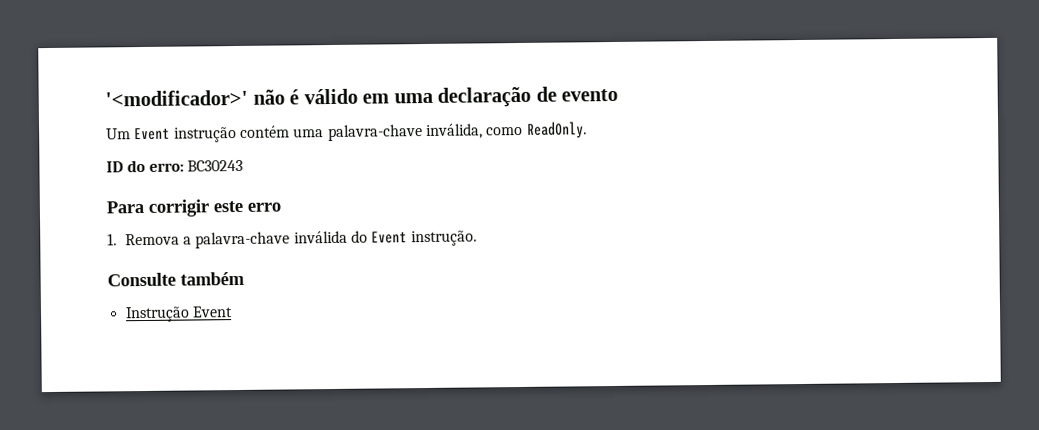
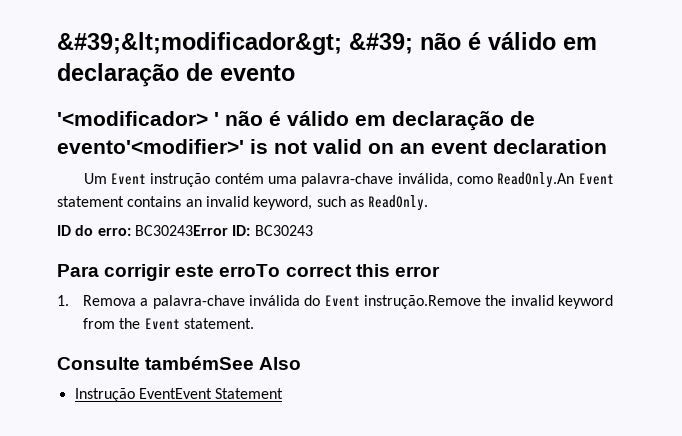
- '<modificador>' não é válido em uma declaração de evento
+ &#39;&lt;modificador&gt; &#39; não é válido em declaração de evento
+ '<modificador> ' não é válido em declaração de evento'<modifier>' is not valid on an event declaration
- Um Event instrução contém uma palavra-chave inválida, como ReadOnly.
+ Um Event instrução contém uma palavra-chave inválida, como ReadOnly.An Event statement contains an invalid keyword, such as ReadOnly.
- ID do erro: BC30243
+ ID do erro: BC30243Error ID: BC30243
- Para corrigir este erro
+ Para corrigir este erroTo correct this error
- 1. Remova a palavra-chave inválida do Event instrução.
+ 1. Remova a palavra-chave inválida do Event instrução.Remove the invalid keyword from the Event statement.
- Consulte também
+ Consulte tambémSee Also
- Instrução Event
+ Instrução EventEvent Statement

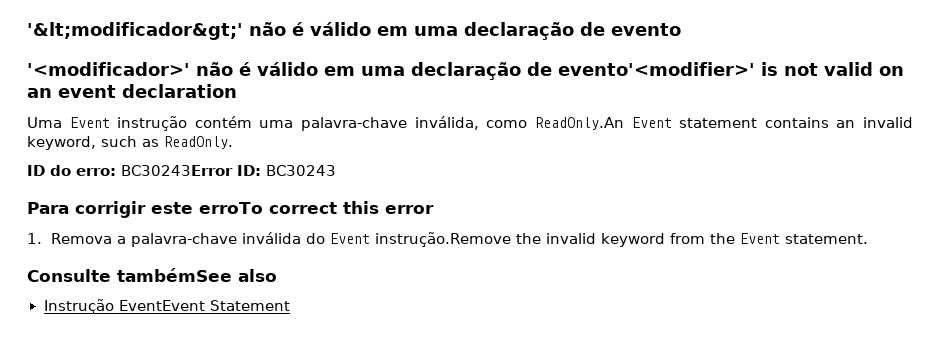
- &#39;&lt;modificador&gt; &#39; não é válido em declaração de evento
+ '&lt;modificador&gt;' não é válido em uma declaração de evento
- '<modificador> ' não é válido em declaração de evento'<modifier>' is not valid on an event declaration
+ '<modificador>' não é válido em uma declaração de evento'<modifier>' is not valid on an event declaration
- Um Event instrução contém uma palavra-chave inválida, como ReadOnly.An Event statement contains an invalid keyword, such as ReadOnly.
+ Uma Event instrução contém uma palavra-chave inválida, como ReadOnly.An Event statement contains an invalid keyword, such as ReadOnly.
- Consulte tambémSee Also
+ Consulte tambémSee also

